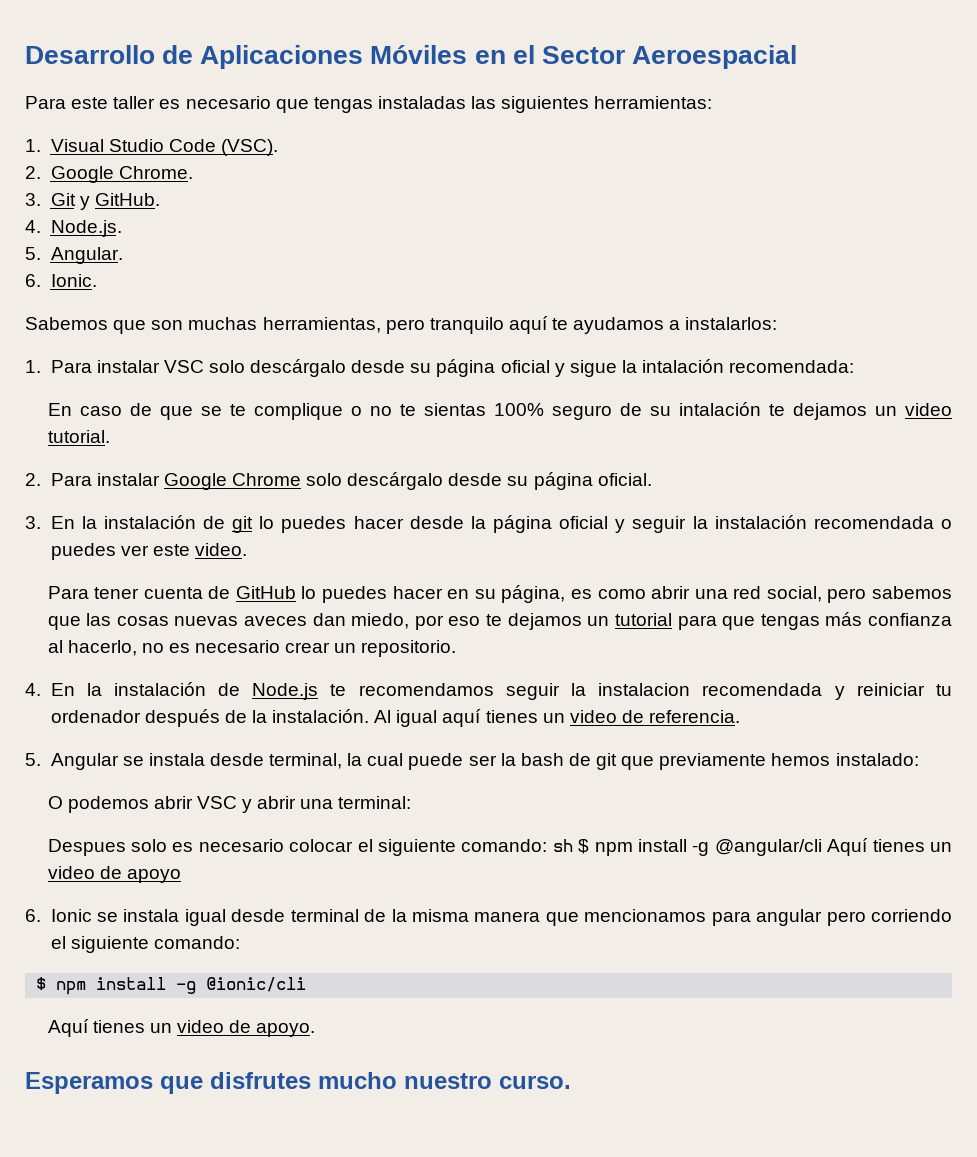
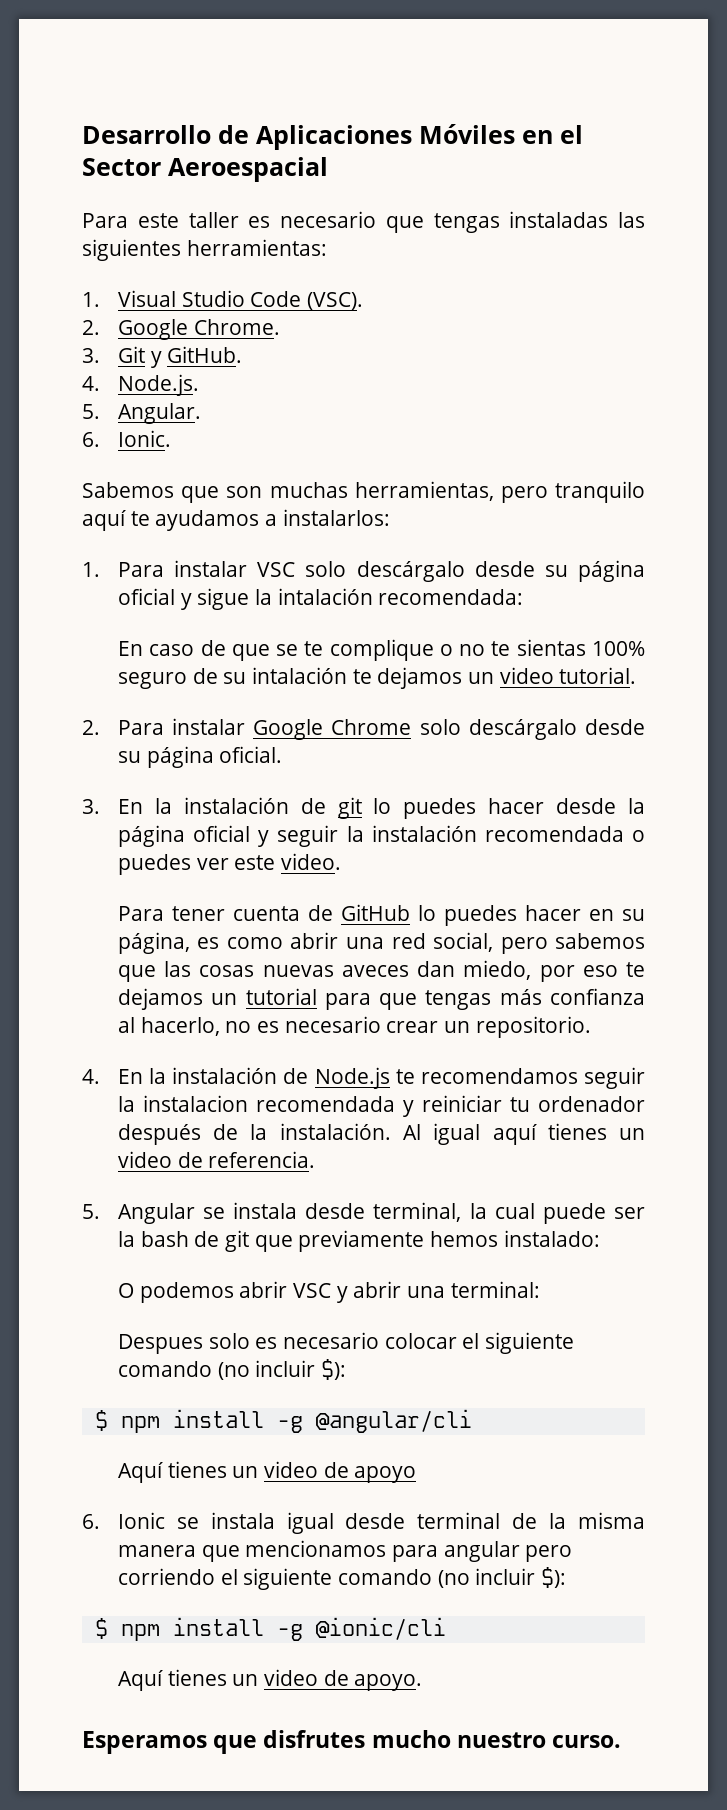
- Despues solo es necesario colocar el siguiente comando: sh $ npm install -g @angular/cli Aquí tienes un video de apoyo
+ Despues solo es necesario colocar el siguiente comando (no incluir $):
+ $ npm install -g @angular/cli
+ Aquí tienes un video de apoyo
- 6. Ionic se instala igual desde terminal de la misma manera que mencionamos para angular pero corriendo el siguiente comando:
+ 6. Ionic se instala igual desde terminal de la misma manera que mencionamos para angular pero corriendo el siguiente comando (no incluir $):

